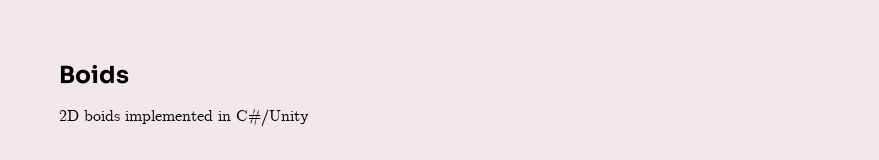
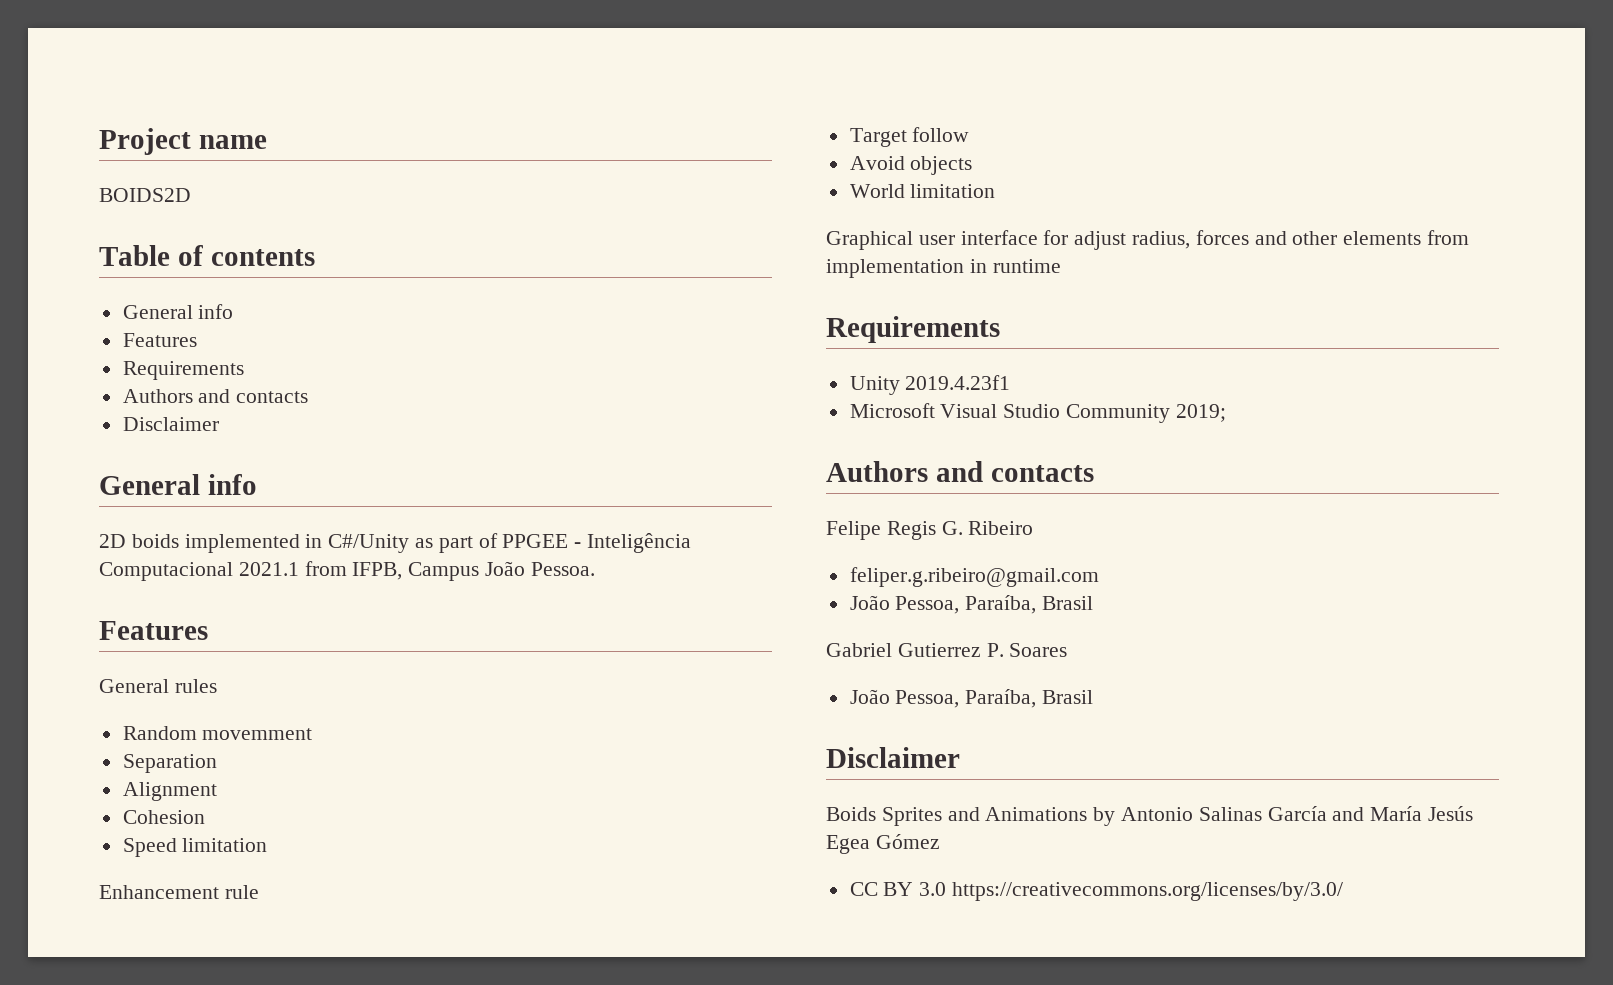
- Boids
+ Project name
+ BOIDS2D
+ Table of contents
+ General info
+ Features
+ Requirements
+ Authors and contacts
+ Disclaimer
+ General info
- 2D boids implemented in C#/Unity
+ 2D boids implemented in C#/Unity as part of PPGEE - Inteligência Computacional 2021.1 from IFPB, Campus João Pessoa.
+ Features
+ General rules
+ Random movemment
+ Separation
+ Alignment
+ Cohesion
+ Speed limitation
+ Enhancement rule
+ Target follow
+ Avoid objects
+ World limitation
+ Graphical user interface for adjust radius, forces and other elements from implementation in runtime
+ Requirements
+ Unity 2019.4.23f1
+ Microsoft Visual Studio Community 2019;
+ Authors and contacts
+ Felipe Regis G. Ribeiro
+ feliper.g.ribeiro@gmail.com
+ João Pessoa, Paraíba, Brasil
+ Gabriel Gutierrez P. Soares
+ João Pessoa, Paraíba, Brasil
+ Disclaimer
+ Boids Sprites and Animations by Antonio Salinas García and María Jesús Egea Gómez
+ CC BY 3.0 https://creativecommons.org/licenses/by/3.0/

